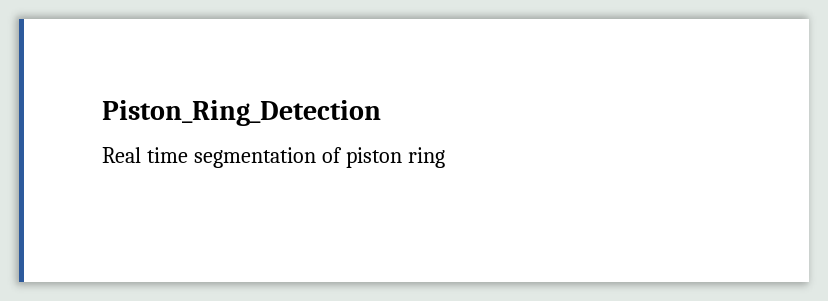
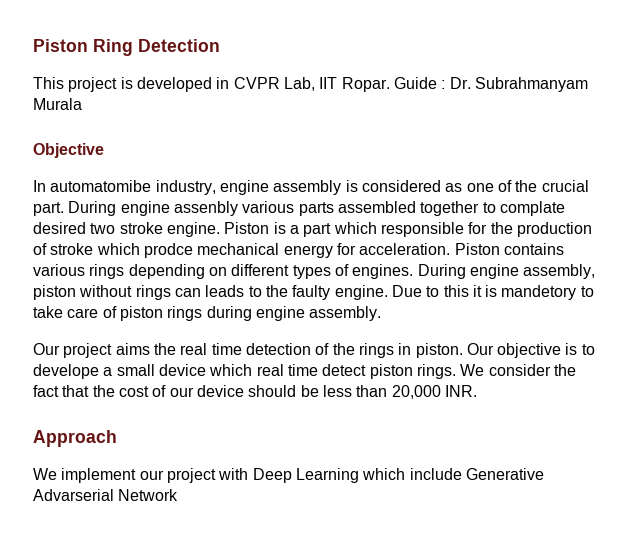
- Piston_Ring_Detection
- Real time segmentation of piston ring
+ Piston Ring Detection
+ This project is developed in CVPR Lab, IIT Ropar. Guide : Dr. Subrahmanyam Murala
+ Objective
+ In automatomibe industry, engine assembly is considered as one of the crucial part. During engine assenbly various parts assembled together to complate desired two stroke engine. Piston is a part which responsible for the production of stroke which prodce mechanical energy for acceleration. Piston contains various rings depending on different types of engines. During engine assembly, piston without rings can leads to the faulty engine. Due to this it is mandetory to take care of piston rings during engine assembly.
+ Our project aims the real time detection of the rings in piston. Our objective is to develope a small device which real time detect piston rings. We consider the fact that the cost of our device should be less than 20,000 INR.
+ Approach
+ We implement our project with Deep Learning which include Generative Advarserial Network

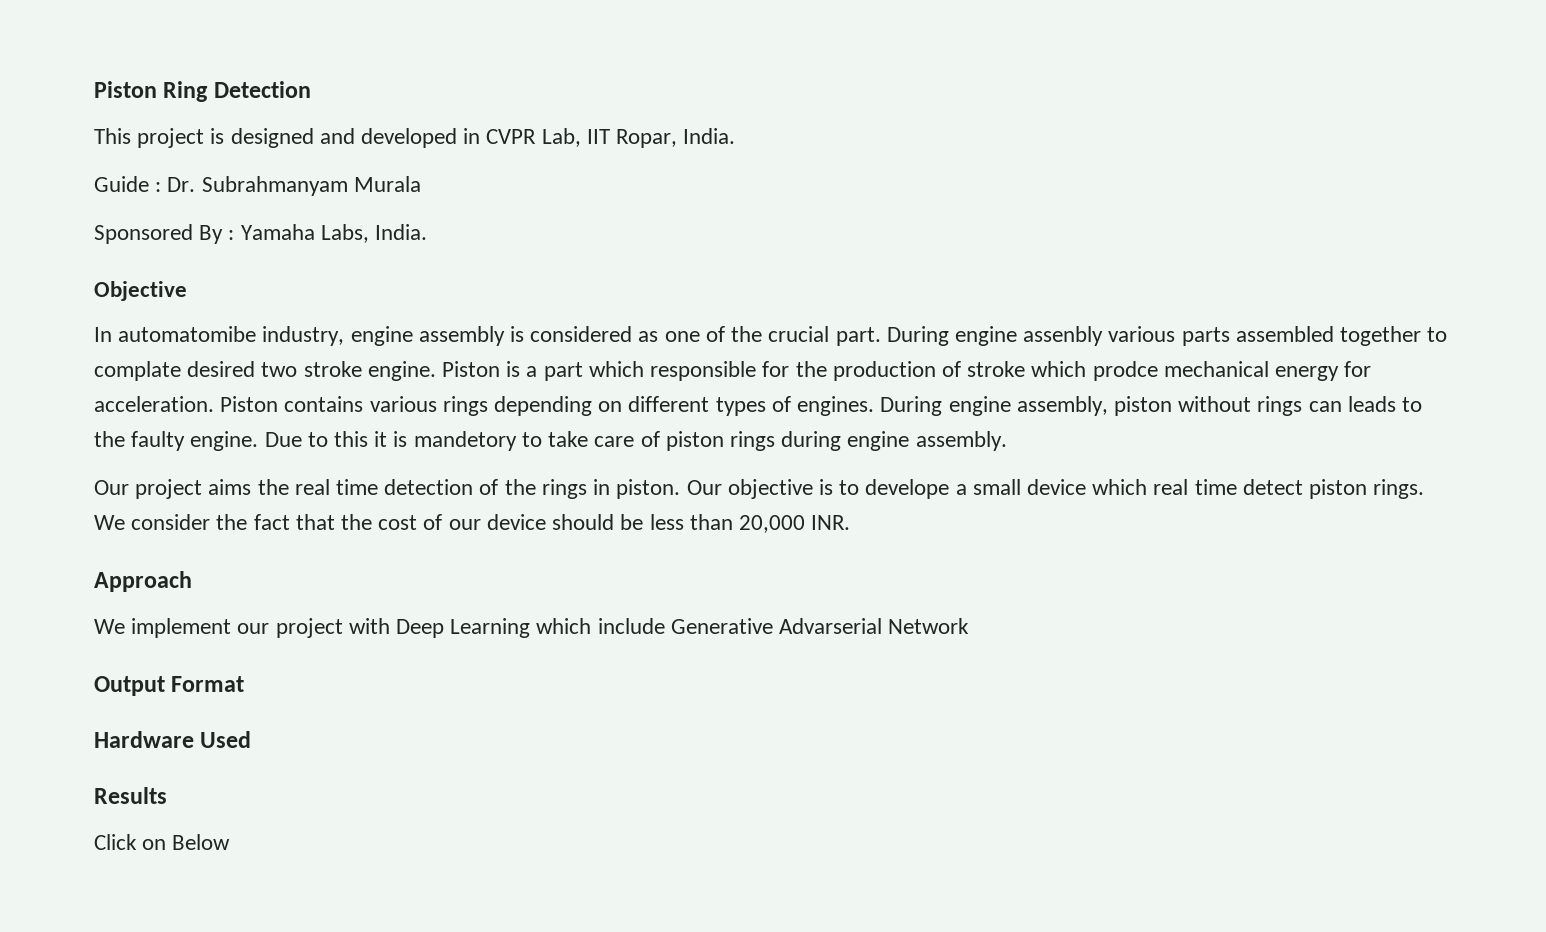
- This project is developed in CVPR Lab, IIT Ropar. Guide : Dr. Subrahmanyam Murala
+ This project is designed and developed in CVPR Lab, IIT Ropar, India.
+ Guide : Dr. Subrahmanyam Murala
+ Sponsored By : Yamaha Labs, India.
+ Output Format
+ Hardware Used
+ Results
+ Click on Below

